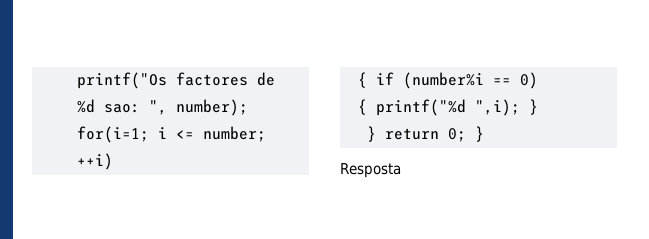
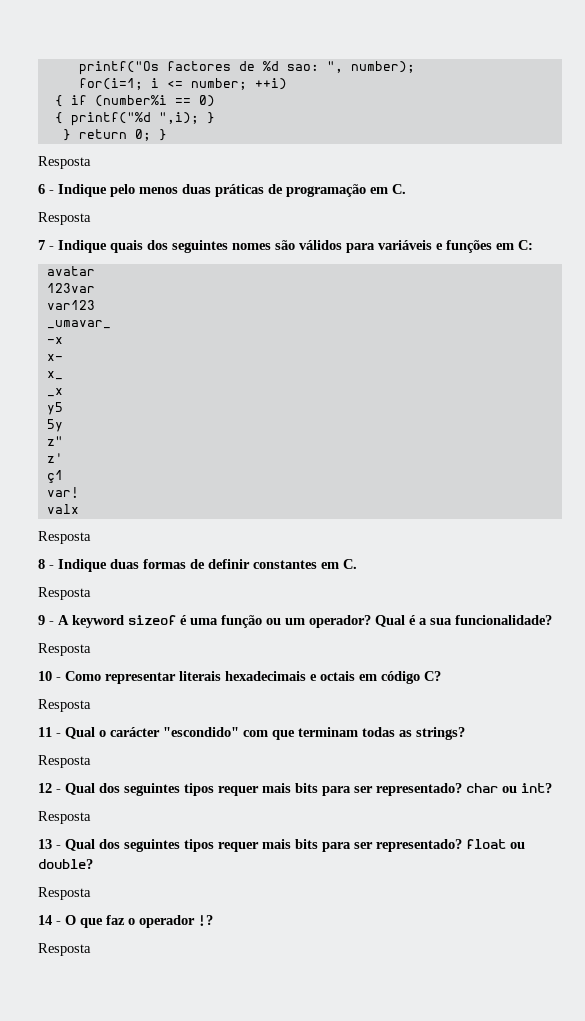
+ 6 - Indique pelo menos duas práticas de programação em C.
+ Resposta
+ 7 - Indique quais dos seguintes nomes são válidos para variáveis e funções em C:
+ avatar
+ 123var
+ var123
+ _umavar_
+ -x
+ x-
+ x_
+ _x
+ y5
+ 5y
+ z"
+ z'
+ ç1
+ var!
+ valx
+ Resposta
+ 8 - Indique duas formas de definir constantes em C.
+ Resposta
+ 9 - A keyword sizeof é uma função ou um operador? Qual é a sua funcionalidade?
+ Resposta
+ 10 - Como representar literais hexadecimais e octais em código C?
+ Resposta
+ 11 - Qual o carácter "escondido" com que terminam todas as strings?
+ Resposta
+ 12 - Qual dos seguintes tipos requer mais bits para ser representado? char ou int?
+ Resposta
+ 13 - Qual dos seguintes tipos requer mais bits para ser representado? float ou double?
+ Resposta
+ 14 - O que faz o operador !?
+ Resposta

